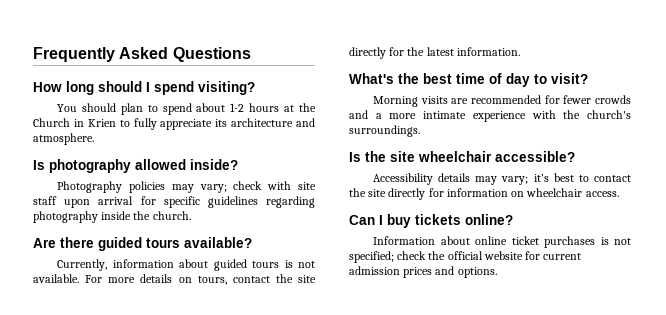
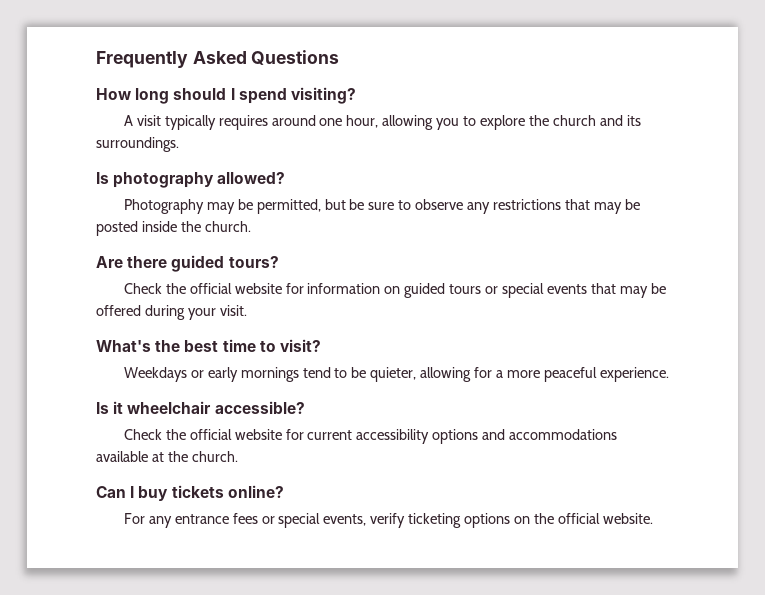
- You should plan to spend about 1-2 hours at the Church in Krien to fully appreciate its architecture and atmosphere.
+ A visit typically requires around one hour, allowing you to explore the church and its surroundings.
- Is photography allowed inside?
+ Is photography allowed?
- Photography policies may vary; check with site staff upon arrival for specific guidelines regarding photography inside the church.
+ Photography may be permitted, but be sure to observe any restrictions that may be posted inside the church.
- Are there guided tours available?
- Currently, information about guided tours is not available. For more details on tours, contact the site directly for the latest information.
+ Are there guided tours?
+ Check the official website for information on guided tours or special events that may be offered during your visit.
- What's the best time of day to visit?
+ What's the best time to visit?
- Morning visits are recommended for fewer crowds and a more intimate experience with the church's surroundings.
- Is the site wheelchair accessible?
+ Weekdays or early mornings tend to be quieter, allowing for a more peaceful experience.
+ Is it wheelchair accessible?
- Accessibility details may vary; it’s best to contact the site directly for information on wheelchair access.
+ Check the official website for current accessibility options and accommodations available at the church.
- Information about online ticket purchases is not specified; check the official website for current admission prices and options.
+ For any entrance fees or special events, verify ticketing options on the official website.

